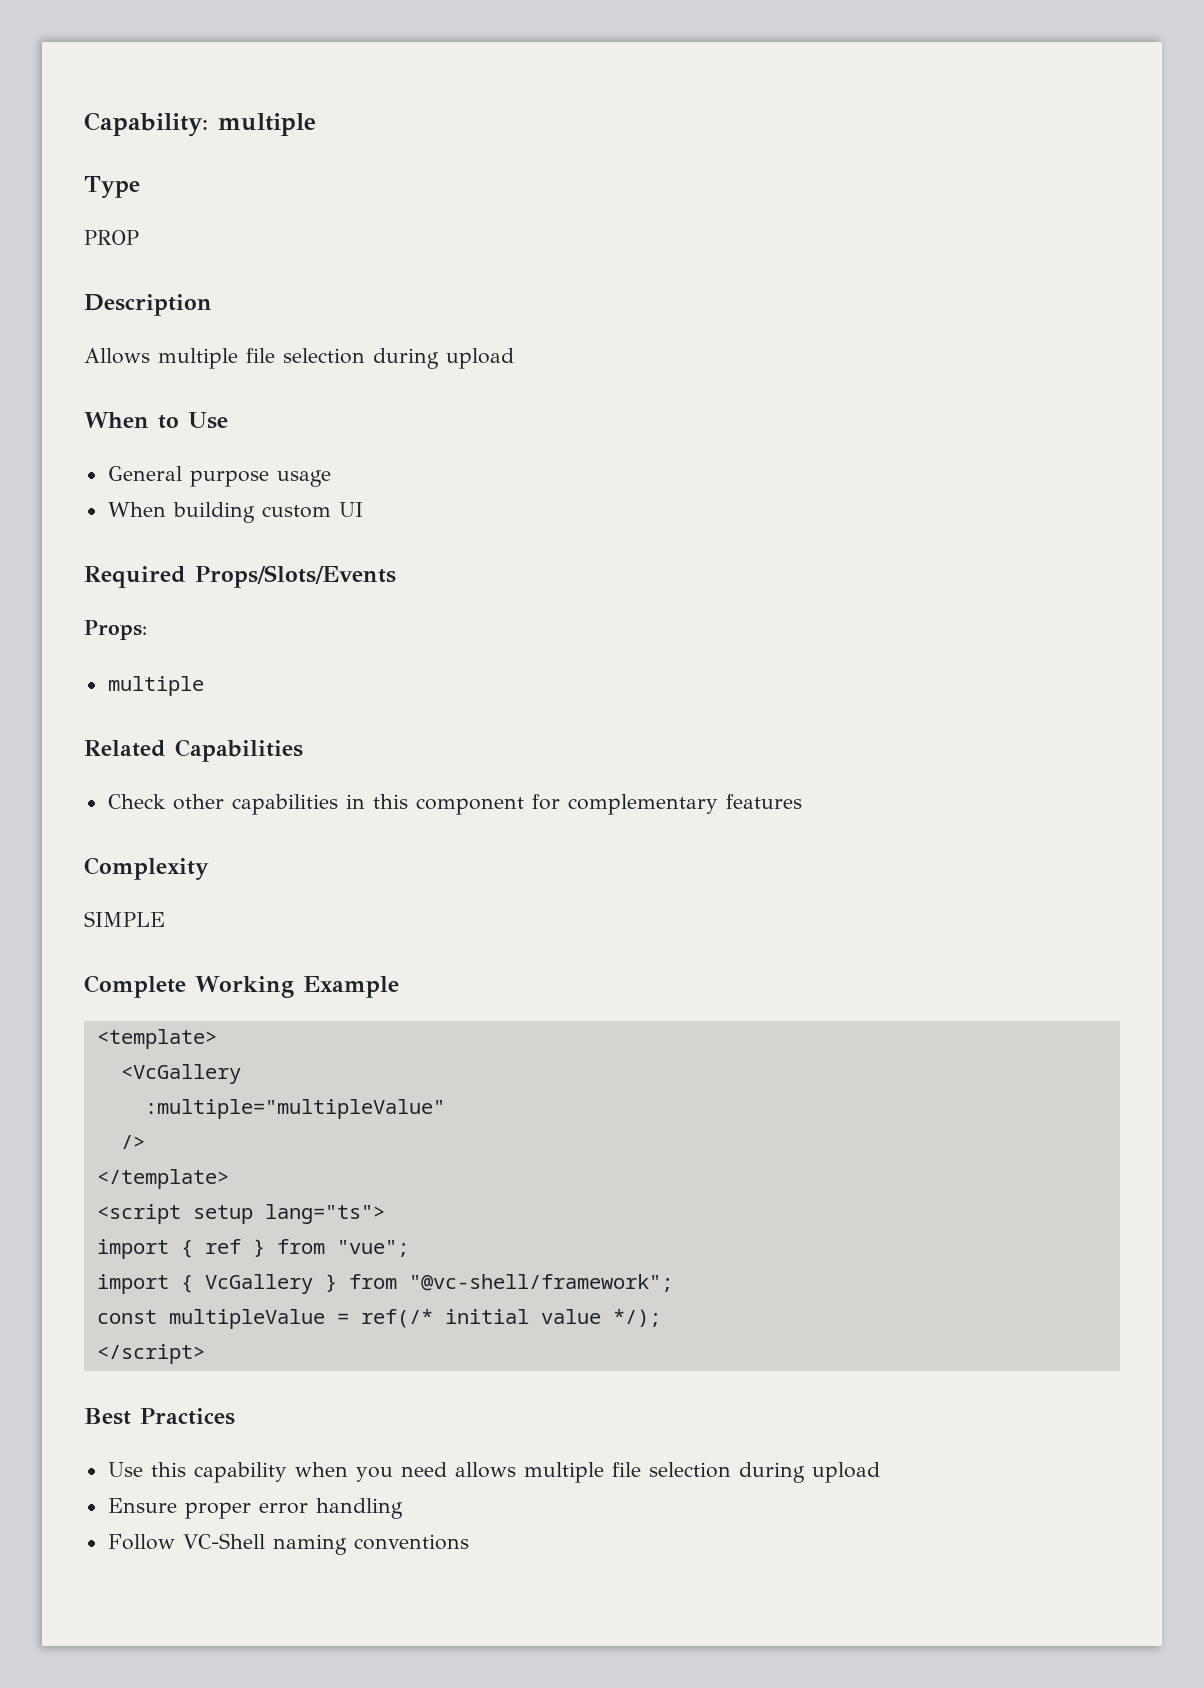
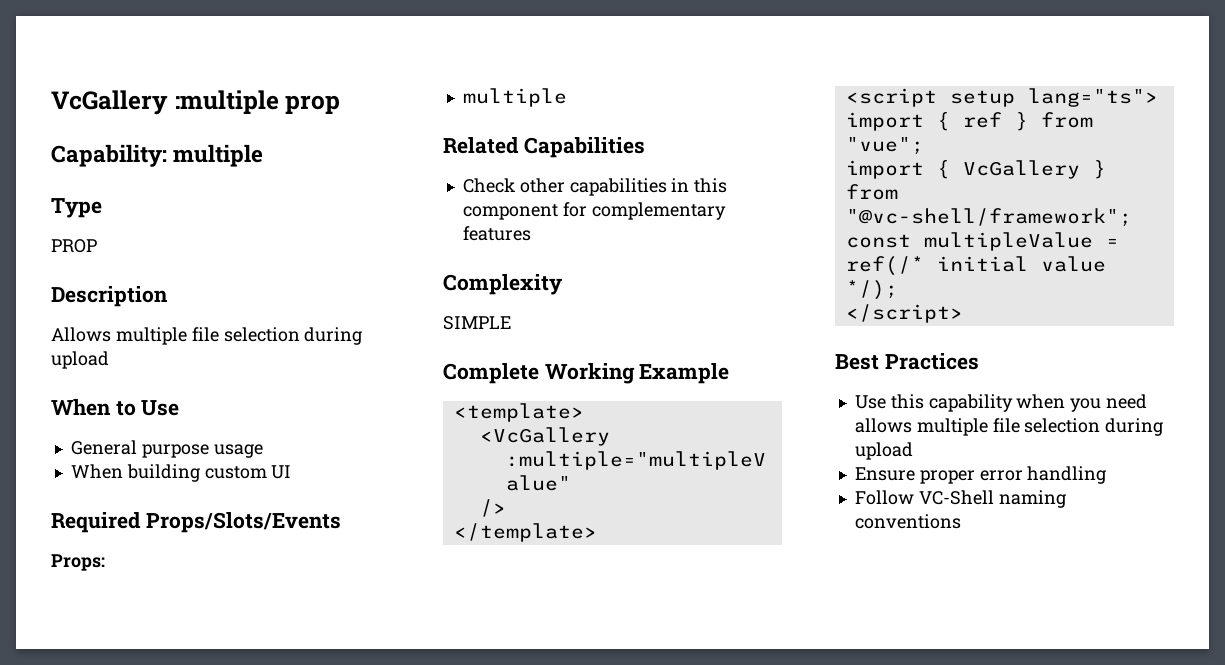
+ VcGallery :multiple prop

